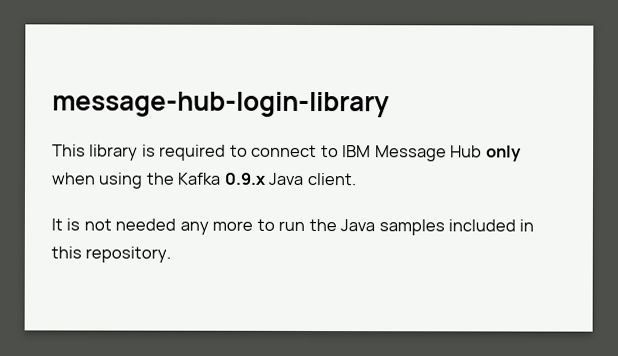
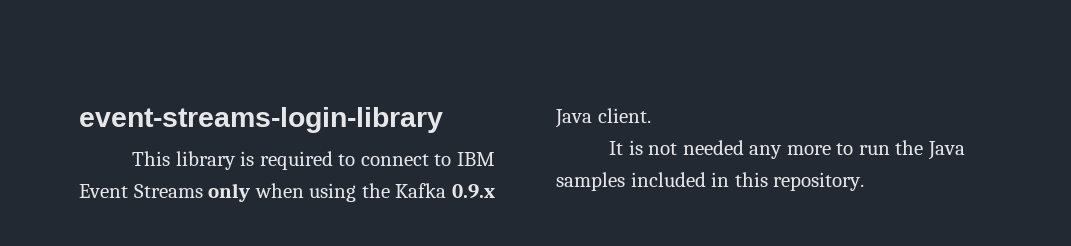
- message-hub-login-library
+ event-streams-login-library
- This library is required to connect to IBM Message Hub only when using the Kafka 0.9.x Java client.
+ This library is required to connect to IBM Event Streams only when using the Kafka 0.9.x Java client.

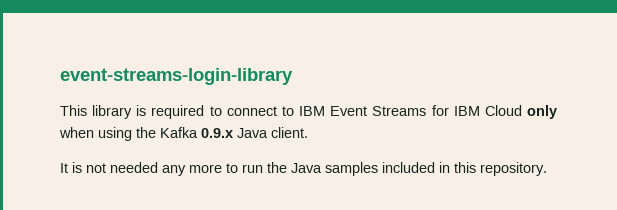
- This library is required to connect to IBM Event Streams only when using the Kafka 0.9.x Java client.
+ This library is required to connect to IBM Event Streams for IBM Cloud only when using the Kafka 0.9.x Java client.

